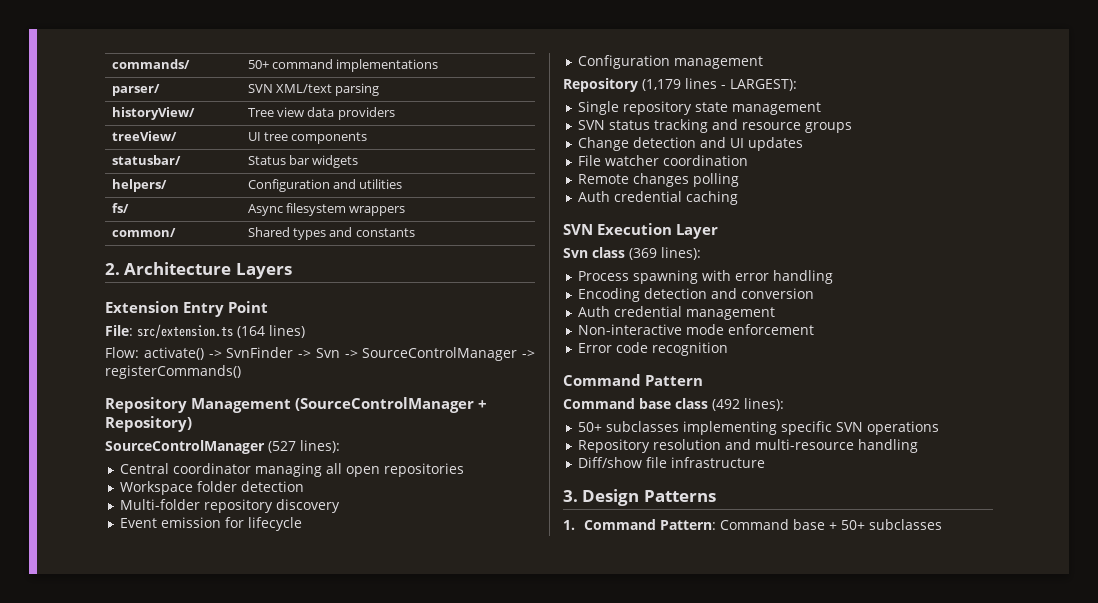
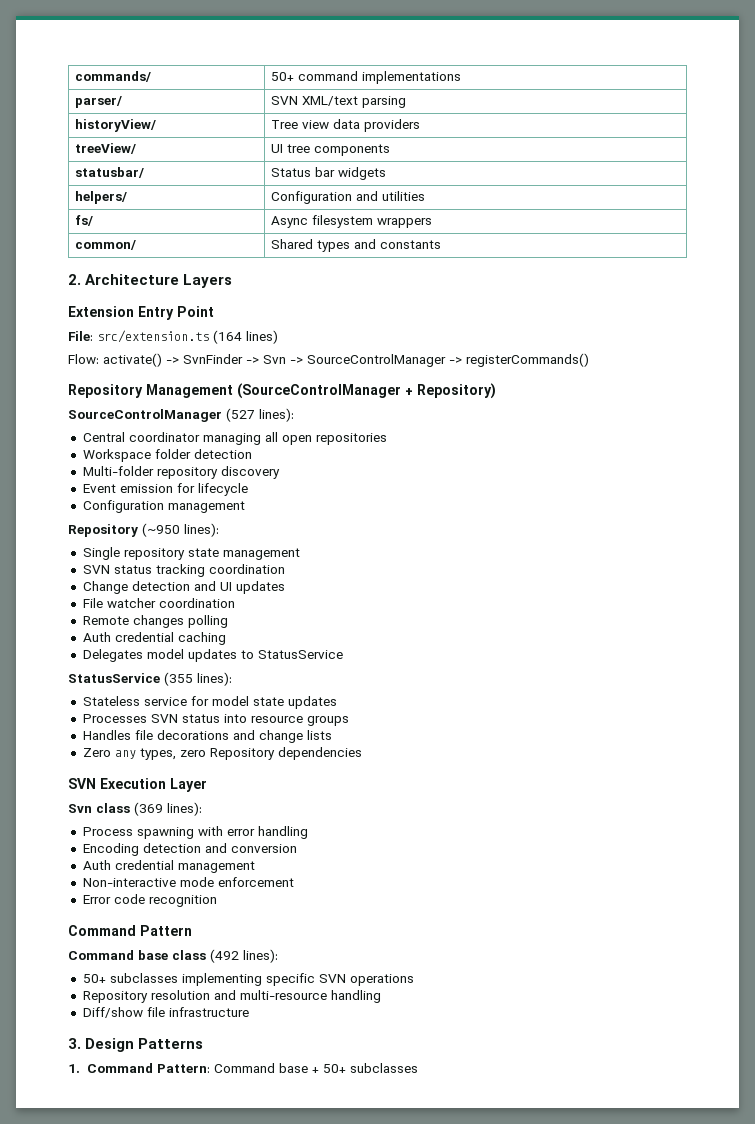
- Repository (1,179 lines - LARGEST):
+ Repository (~950 lines):
- SVN status tracking and resource groups
+ SVN status tracking coordination
+ Delegates model updates to StatusService
+ StatusService (355 lines):
+ Stateless service for model state updates
+ Processes SVN status into resource groups
+ Handles file decorations and change lists
+ Zero any types, zero Repository dependencies

